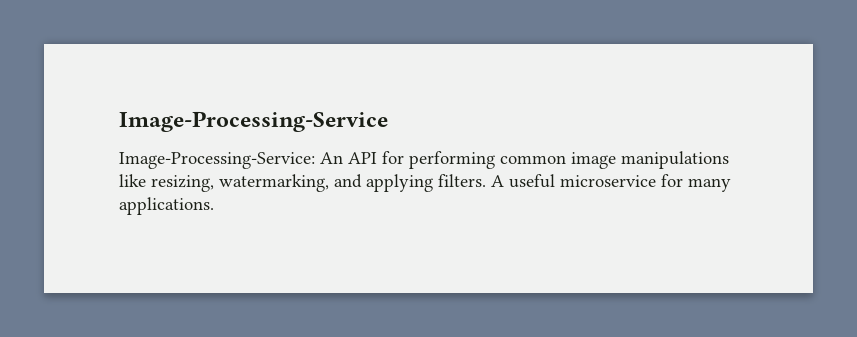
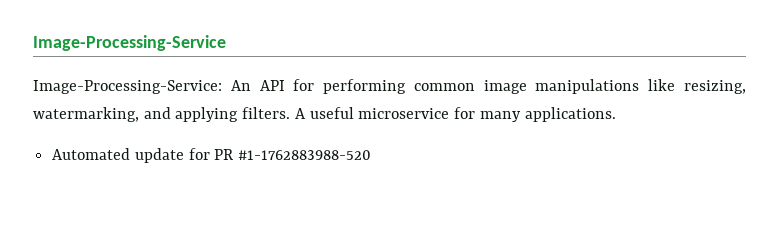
+ Automated update for PR #1-1762883988-520

